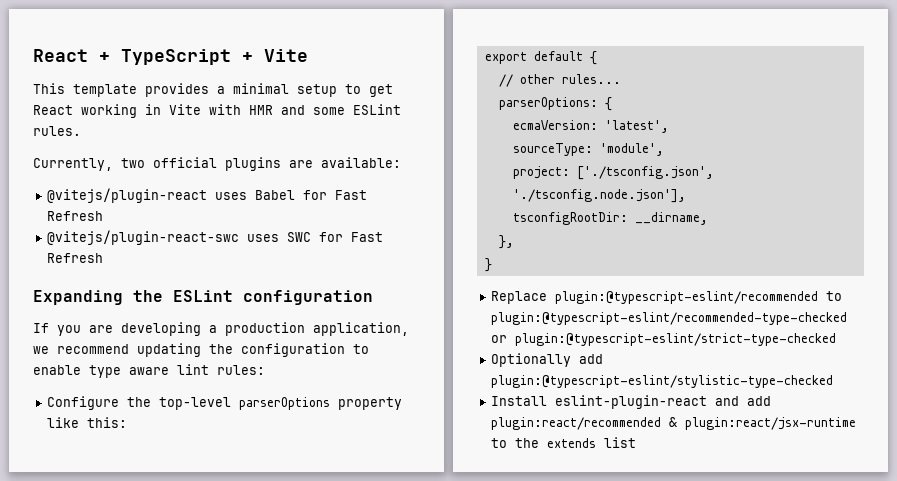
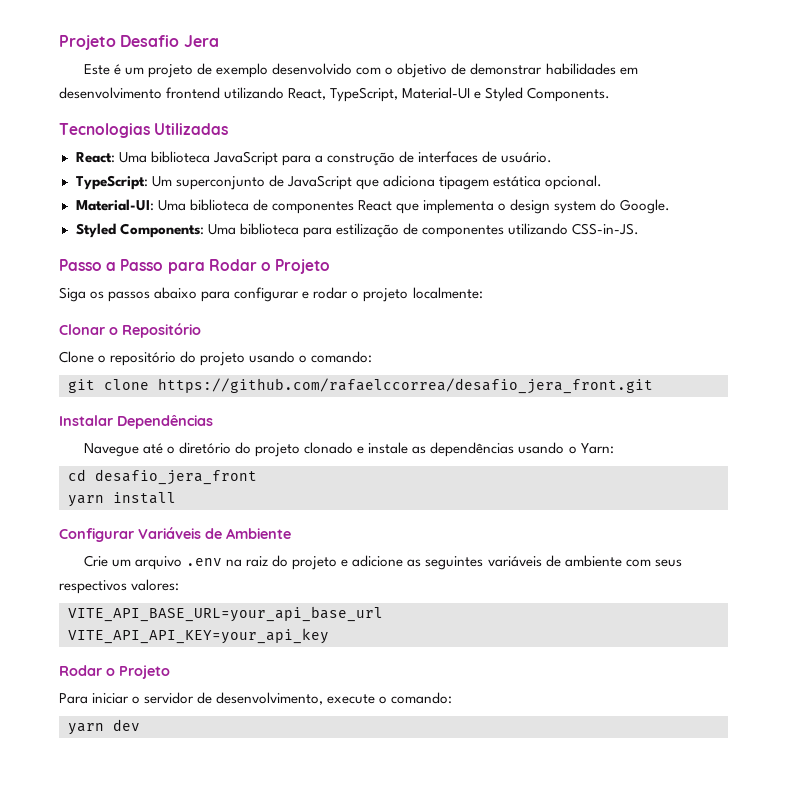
- React + TypeScript + Vite
- This template provides a minimal setup to get React working in Vite with HMR and some ESLint rules.
- Currently, two official plugins are available:
- @vitejs/plugin-react uses Babel for Fast Refresh
- @vitejs/plugin-react-swc uses SWC for Fast Refresh
- Expanding the ESLint configuration
- If you are developing a production application, we recommend updating the configuration to enable type aware lint rules:
- Configure the top-level parserOptions property like this:
- export default {
- // other rules...
- parserOptions: {
- ecmaVersion: 'latest',
- sourceType: 'module',
- project: ['./tsconfig.json', './tsconfig.node.json'],
- tsconfigRootDir: __dirname,
- },
- }
- Replace plugin:@typescript-eslint/recommended to plugin:@typescript-eslint/recommended-type-checked or plugin:@typescript-eslint/strict-type-checked
- Optionally add plugin:@typescript-eslint/stylistic-type-checked
- Install eslint-plugin-react and add plugin:react/recommended & plugin:react/jsx-runtime to the extends list
+ Projeto Desafio Jera
+ Este é um projeto de exemplo desenvolvido com o objetivo de demonstrar habilidades em desenvolvimento frontend utilizando React, TypeScript, Material-UI e Styled Components.
+ Tecnologias Utilizadas
+ React: Uma biblioteca JavaScript para a construção de interfaces de usuário.
+ TypeScript: Um superconjunto de JavaScript que adiciona tipagem estática opcional.
+ Material-UI: Uma biblioteca de componentes React que implementa o design system do Google.
+ Styled Components: Uma biblioteca para estilização de componentes utilizando CSS-in-JS.
+ Passo a Passo para Rodar o Projeto
+ Siga os passos abaixo para configurar e rodar o projeto localmente:
+ Clonar o Repositório
+ Clone o repositório do projeto usando o comando:
+ git clone https://github.com/rafaelccorrea/desafio_jera_front.git
+ Instalar Dependências
+ Navegue até o diretório do projeto clonado e instale as dependências usando o Yarn:
+ cd desafio_jera_front
+ yarn install
+ Configurar Variáveis de Ambiente
+ Crie um arquivo .env na raiz do projeto e adicione as seguintes variáveis de ambiente com seus respectivos valores:
+ VITE_API_BASE_URL=your_api_base_url
+ VITE_API_API_KEY=your_api_key
+ Rodar o Projeto
+ Para iniciar o servidor de desenvolvimento, execute o comando:
+ yarn dev

